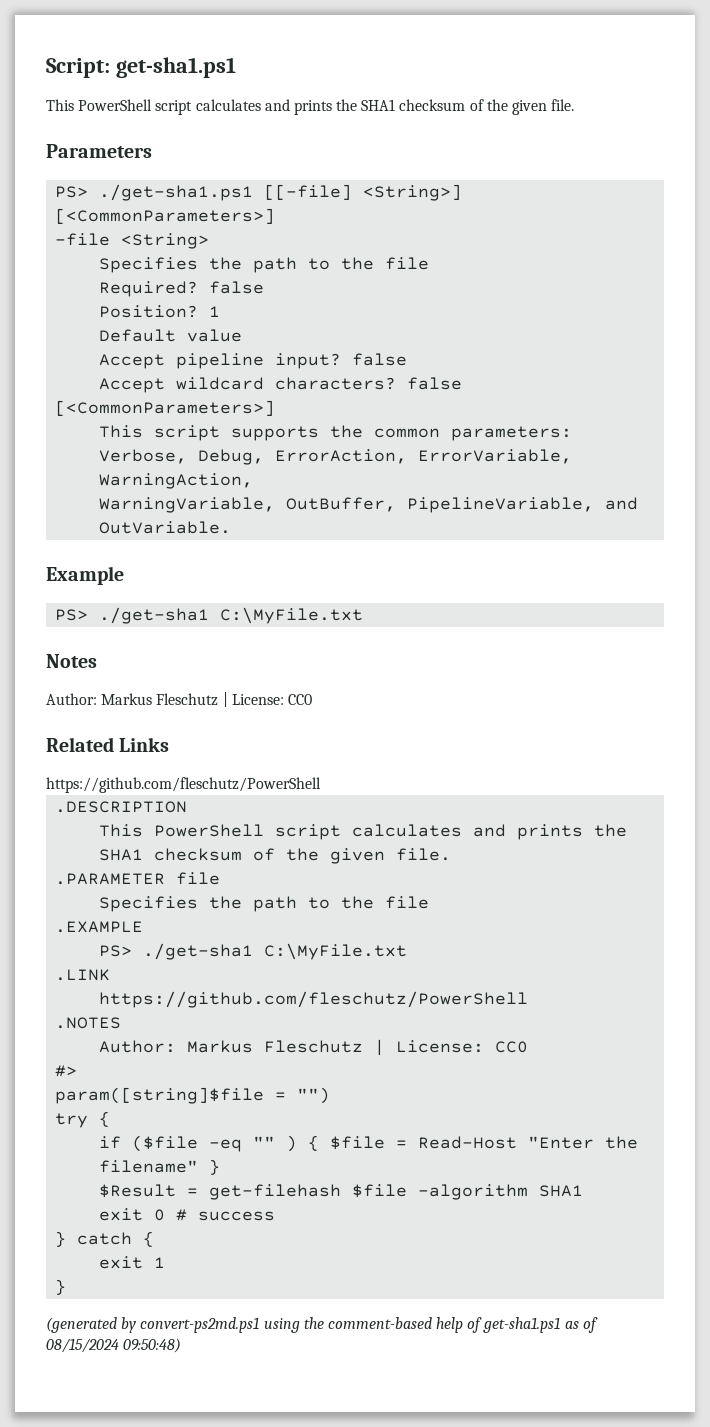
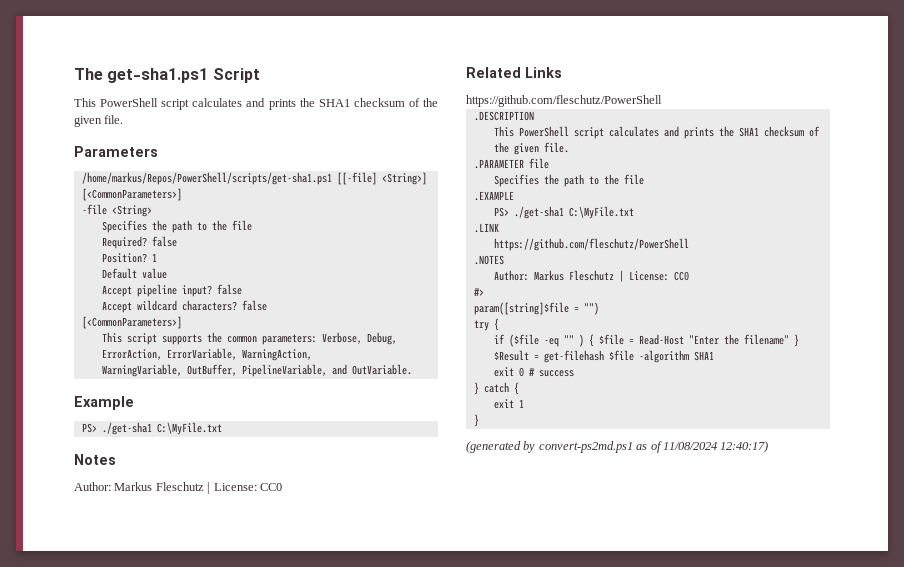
- Script: get-sha1.ps1
+ The get-sha1.ps1 Script
- PS> ./get-sha1.ps1 [[-file] <String>] [<CommonParameters>]
+ /home/markus/Repos/PowerShell/scripts/get-sha1.ps1 [[-file] <String>] [<CommonParameters>]
- (generated by convert-ps2md.ps1 using the comment-based help of get-sha1.ps1 as of 08/15/2024 09:50:48)
+ (generated by convert-ps2md.ps1 as of 11/08/2024 12:40:17)

